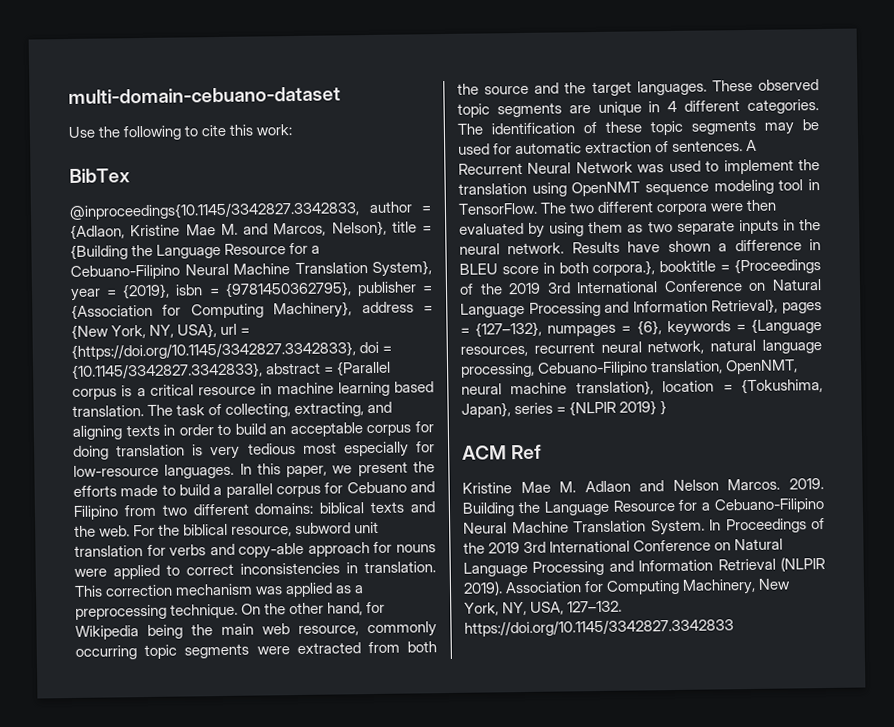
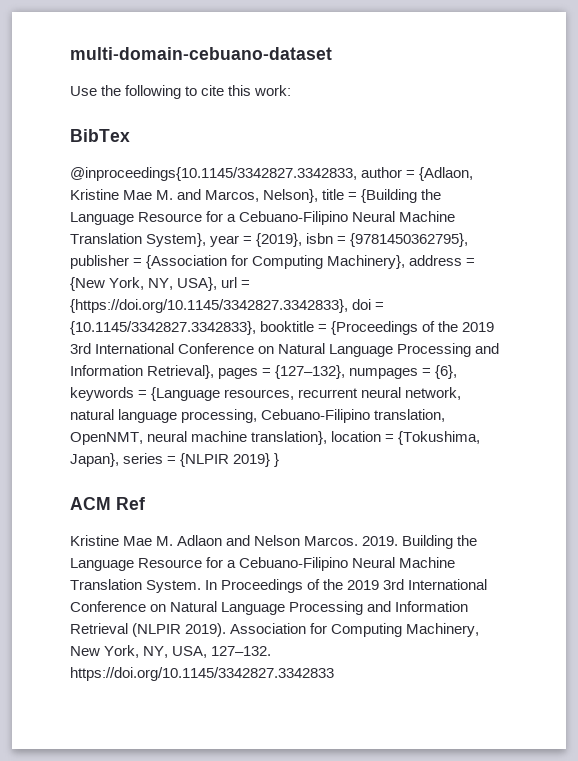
- @inproceedings{10.1145/3342827.3342833, author = {Adlaon, Kristine Mae M. and Marcos, Nelson}, title = {Building the Language Resource for a Cebuano-Filipino Neural Machine Translation System}, year = {2019}, isbn = {9781450362795}, publisher = {Association for Computing Machinery}, address = {New York, NY, USA}, url = {https://doi.org/10.1145/3342827.3342833}, doi = {10.1145/3342827.3342833}, abstract = {Parallel corpus is a critical resource in machine learning based translation. The task of collecting, extracting, and aligning texts in order to build an acceptable corpus for doing translation is very tedious most especially for low-resource languages. In this paper, we present the efforts made to build a parallel corpus for Cebuano and Filipino from two different domains: biblical texts and the web. For the biblical resource, subword unit translation for verbs and copy-able approach for nouns were applied to correct inconsistencies in translation. This correction mechanism was applied as a preprocessing technique. On the other hand, for Wikipedia being the main web resource, commonly occurring topic segments were extracted from both the source and the target languages. These observed topic segments are unique in 4 different categories. The identification of these topic segments may be used for automatic extraction of sentences. A Recurrent Neural Network was used to implement the translation using OpenNMT sequence modeling tool in TensorFlow. The two different corpora were then evaluated by using them as two separate inputs in the neural network. Results have shown a difference in BLEU score in both corpora.}, booktitle = {Proceedings of the 2019 3rd International Conference on Natural Language Processing and Information Retrieval}, pages = {127–132}, numpages = {6}, keywords = {Language resources, recurrent neural network, natural language processing, Cebuano-Filipino translation, OpenNMT, neural machine translation}, location = {Tokushima, Japan}, series = {NLPIR 2019} }
+ @inproceedings{10.1145/3342827.3342833, author = {Adlaon, Kristine Mae M. and Marcos, Nelson}, title = {Building the Language Resource for a Cebuano-Filipino Neural Machine Translation System}, year = {2019}, isbn = {9781450362795}, publisher = {Association for Computing Machinery}, address = {New York, NY, USA}, url = {https://doi.org/10.1145/3342827.3342833}, doi = {10.1145/3342827.3342833}, booktitle = {Proceedings of the 2019 3rd International Conference on Natural Language Processing and Information Retrieval}, pages = {127–132}, numpages = {6}, keywords = {Language resources, recurrent neural network, natural language processing, Cebuano-Filipino translation, OpenNMT, neural machine translation}, location = {Tokushima, Japan}, series = {NLPIR 2019} }

